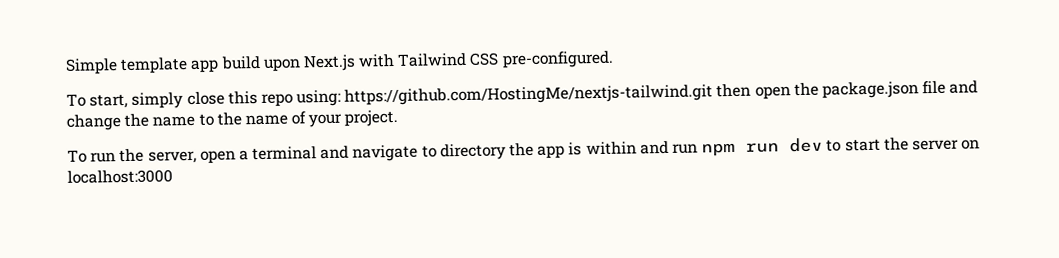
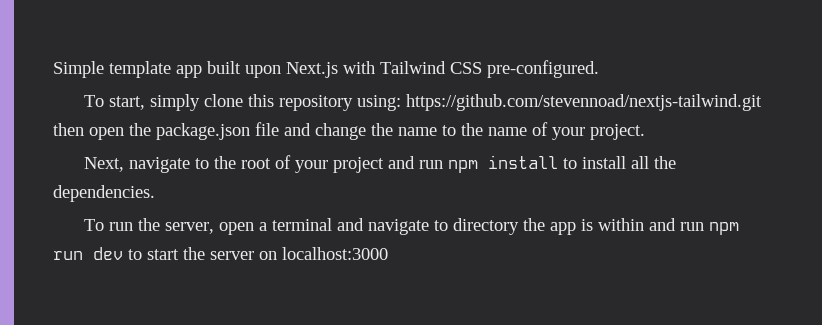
- Simple template app build upon Next.js with Tailwind CSS pre-configured.
+ Simple template app built upon Next.js with Tailwind CSS pre-configured.
- To start, simply close this repo using: https://github.com/HostingMe/nextjs-tailwind.git then open the package.json file and change the name to the name of your project.
+ To start, simply clone this repository using: https://github.com/stevennoad/nextjs-tailwind.git then open the package.json file and change the name to the name of your project.
+ Next, navigate to the root of your project and run npm install to install all the dependencies.

